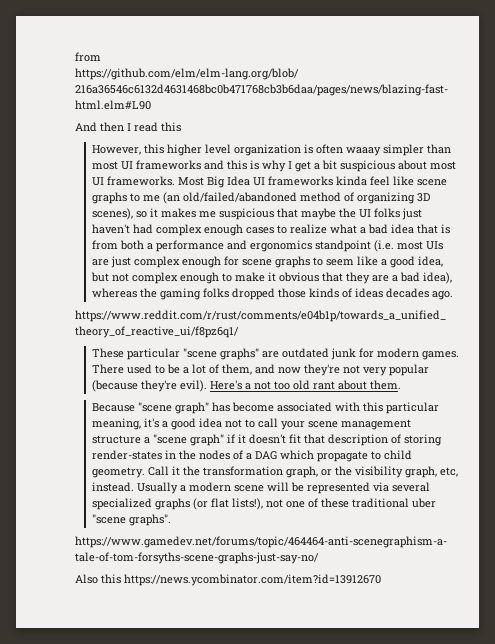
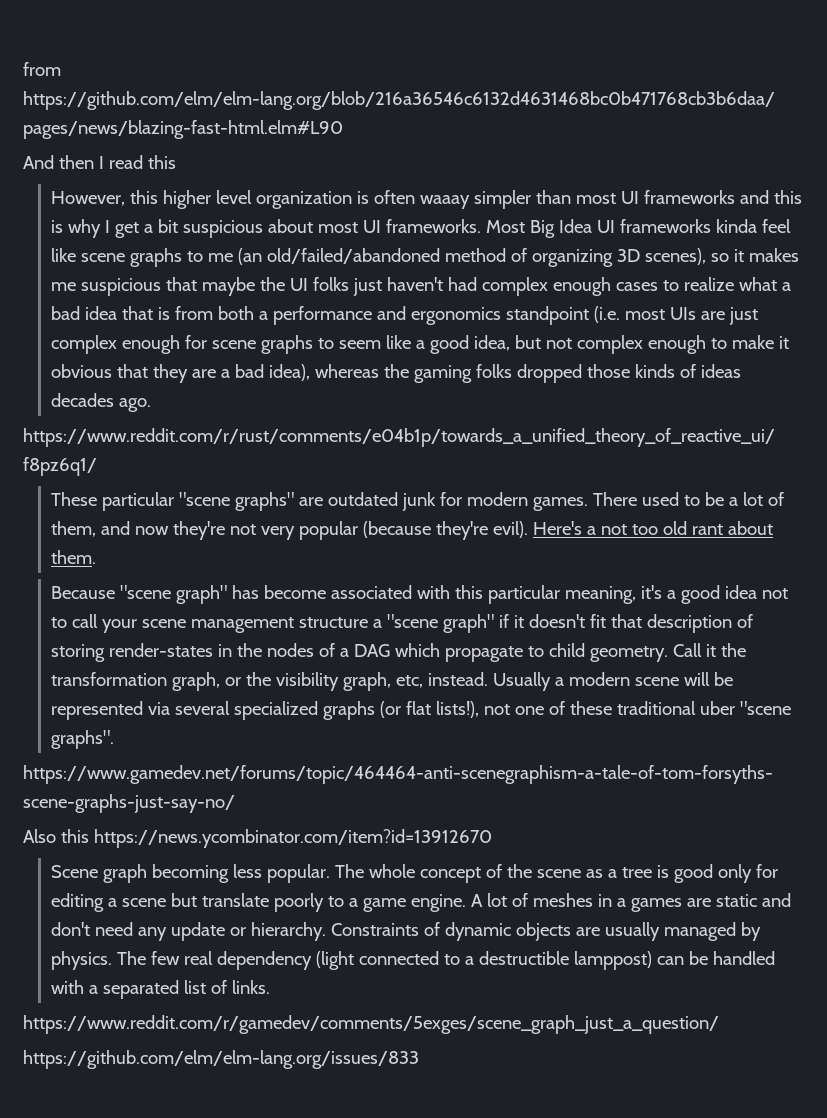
+ Scene graph becoming less popular. The whole concept of the scene as a tree is good only for editing a scene but translate poorly to a game engine. A lot of meshes in a games are static and don't need any update or hierarchy. Constraints of dynamic objects are usually managed by physics. The few real dependency (light connected to a destructible lamppost) can be handled with a separated list of links.
+ https://www.reddit.com/r/gamedev/comments/5exges/scene_graph_just_a_question/
+ https://github.com/elm/elm-lang.org/issues/833

